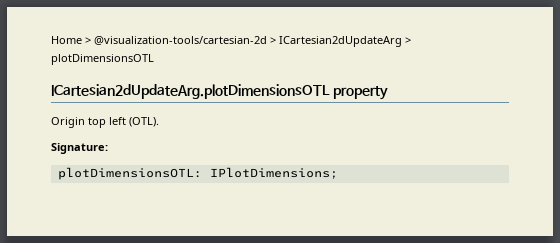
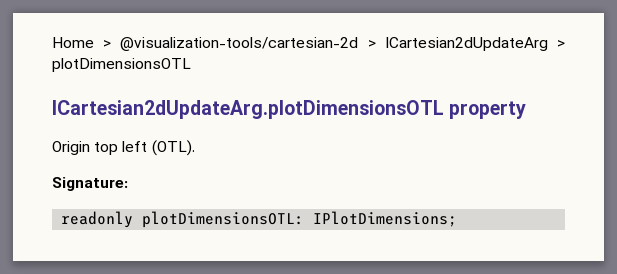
- plotDimensionsOTL: IPlotDimensions;
+ readonly plotDimensionsOTL: IPlotDimensions;

